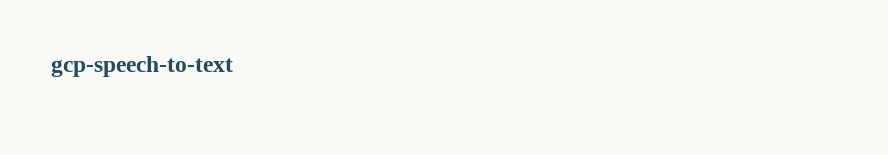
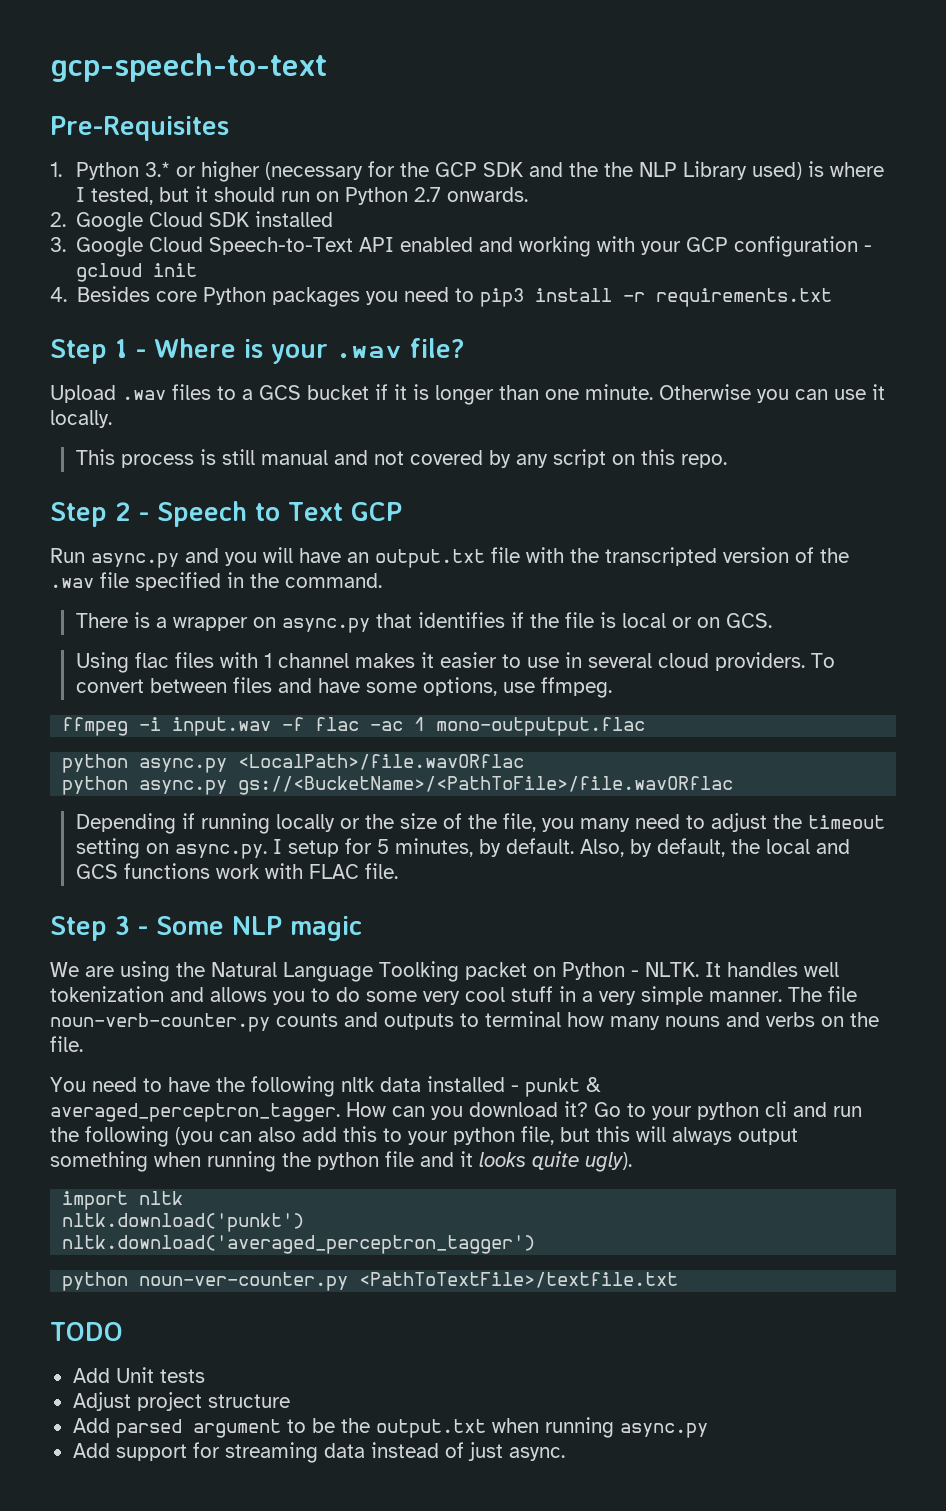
+ Pre-Requisites
+ 1. Python 3.* or higher (necessary for the GCP SDK and the the NLP Library used) is where I tested, but it should run on Python 2.7 onwards.
+ 2. Google Cloud SDK installed
+ 3. Google Cloud Speech-to-Text API enabled and working with your GCP configuration - gcloud init
+ 4. Besides core Python packages you need to pip3 install -r requirements.txt
+ Step 1 - Where is your .wav file?
+ Upload .wav files to a GCS bucket if it is longer than one minute. Otherwise you can use it locally.
+ This process is still manual and not covered by any script on this repo.
+ Step 2 - Speech to Text GCP
+ Run async.py and you will have an output.txt file with the transcripted version of the .wav file specified in the command.
+ There is a wrapper on async.py that identifies if the file is local or on GCS.
+ Using flac files with 1 channel makes it easier to use in several cloud providers. To convert between files and have some options, use ffmpeg.
+ ffmpeg -i input.wav -f flac -ac 1 mono-outputput.flac
+ python async.py <LocalPath>/file.wavORflac
+ python async.py gs://<BucketName>/<PathToFile>/file.wavORflac
+ Depending if running locally or the size of the file, you many need to adjust the timeout setting on async.py. I setup for 5 minutes, by default. Also, by default, the local and GCS functions work with FLAC file.
+ Step 3 - Some NLP magic
+ We are using the Natural Language Toolking packet on Python - NLTK. It handles well tokenization and allows you to do some very cool stuff in a very simple manner. The file noun-verb-counter.py counts and outputs to terminal how many nouns and verbs on the file.
+ You need to have the following nltk data installed - punkt & averaged_perceptron_tagger. How can you download it? Go to your python cli and run the following (you can also add this to your python file, but this will always output something when running the python file and it looks quite ugly).
+ import nltk
+ nltk.download('punkt')
+ nltk.download('averaged_perceptron_tagger')
+ python noun-ver-counter.py <PathToTextFile>/textfile.txt
+ TODO
+ Add Unit tests
+ Adjust project structure
+ Add parsed argument to be the output.txt when running async.py
+ Add support for streaming data instead of just async.

